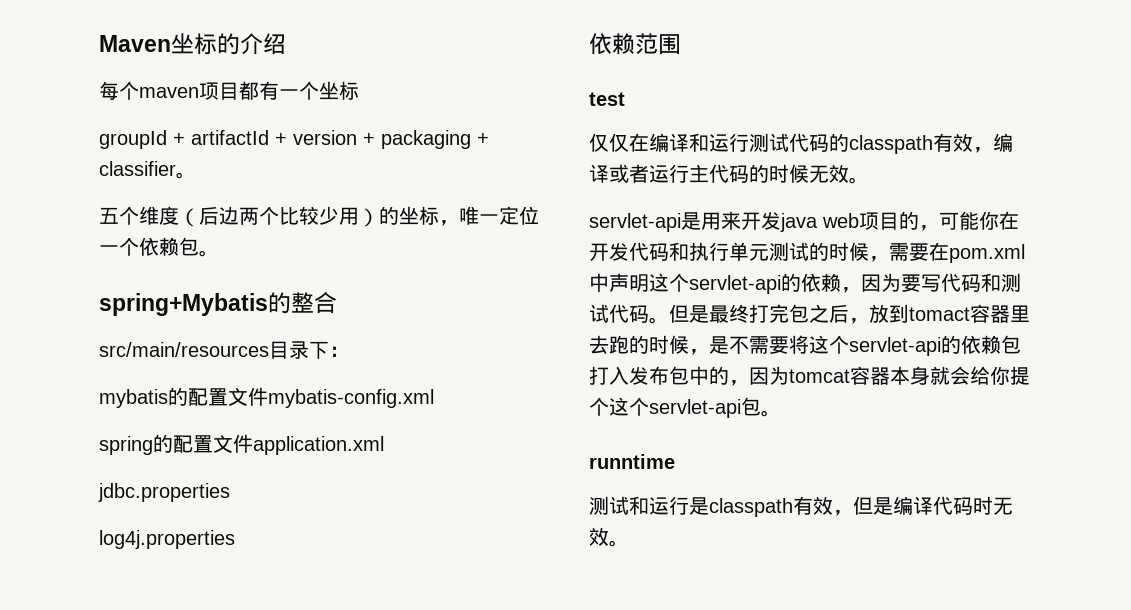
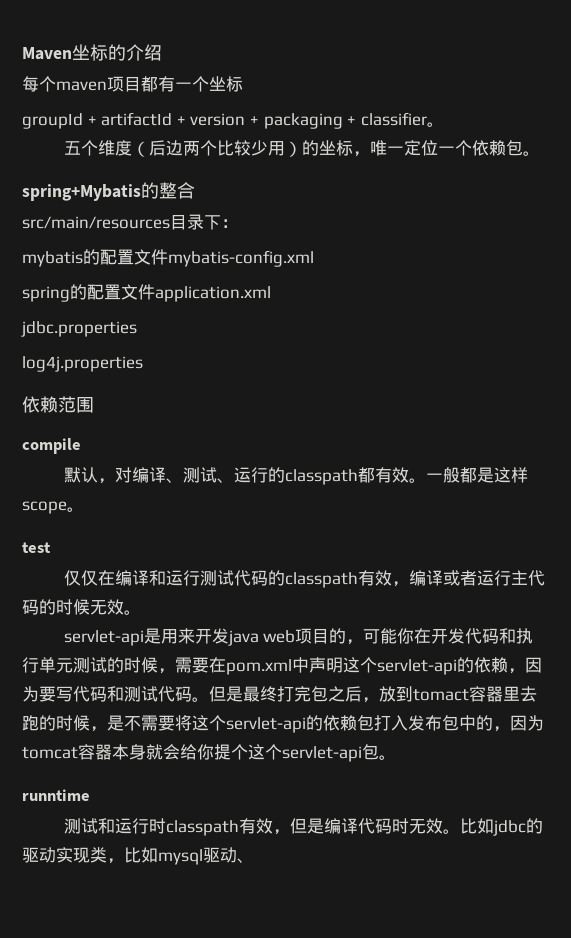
+ compile
+ 默认，对编译、测试、运行的classpath都有效。一般都是这样scope。
- 测试和运行是classpath有效，但是编译代码时无效。
+ 测试和运行时classpath有效，但是编译代码时无效。
+ 比如jdbc的驱动实现类，比如mysql驱动、

